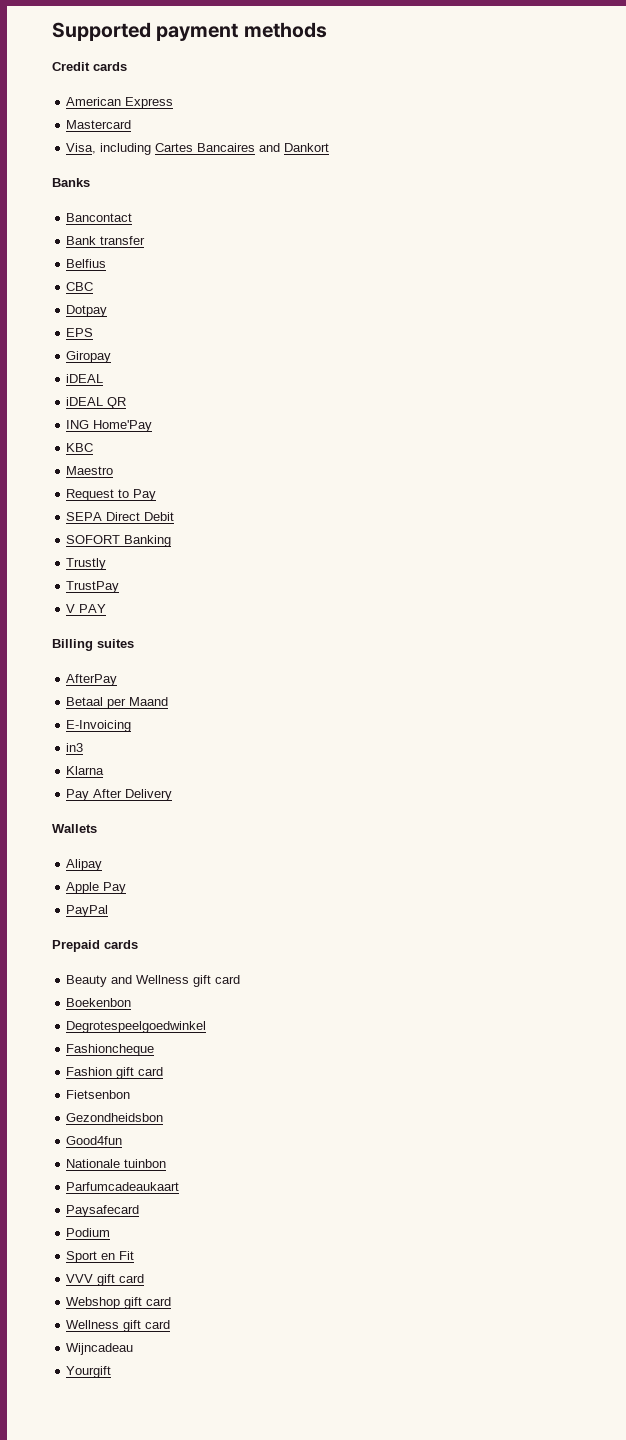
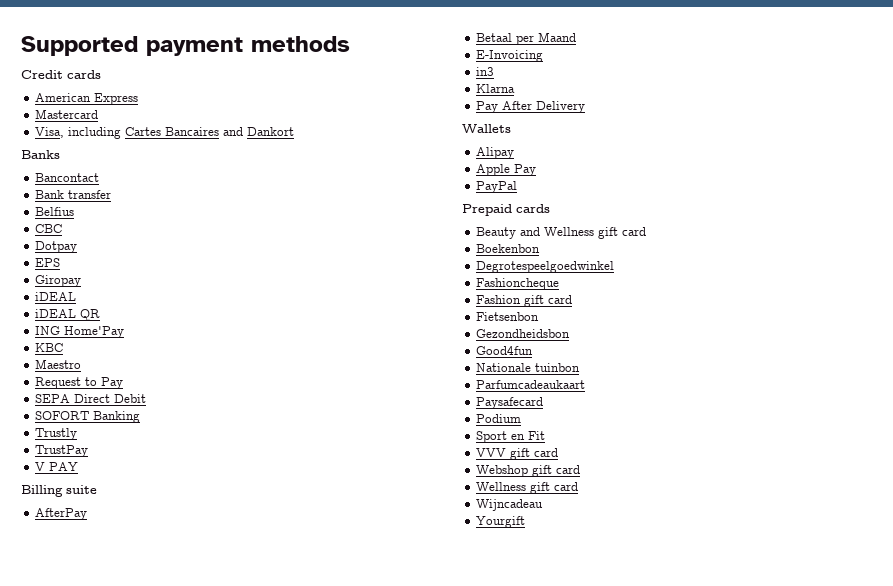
- Billing suites
+ Billing suite

